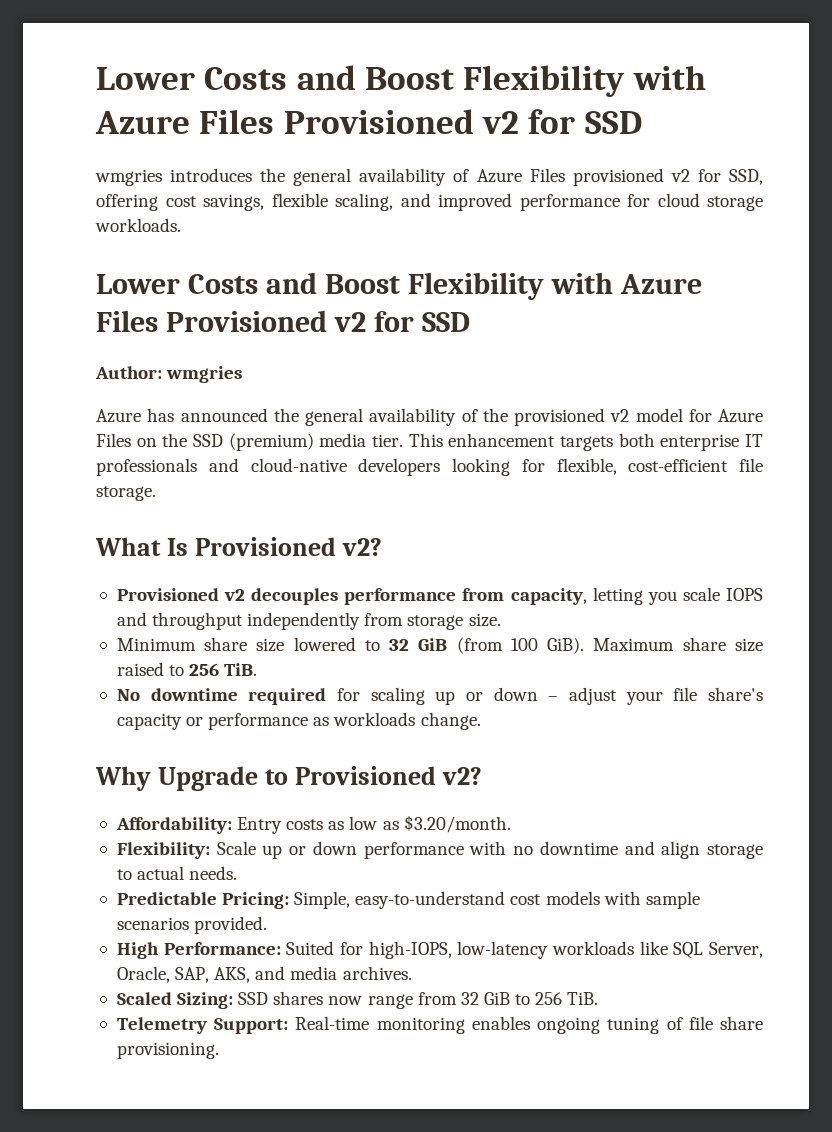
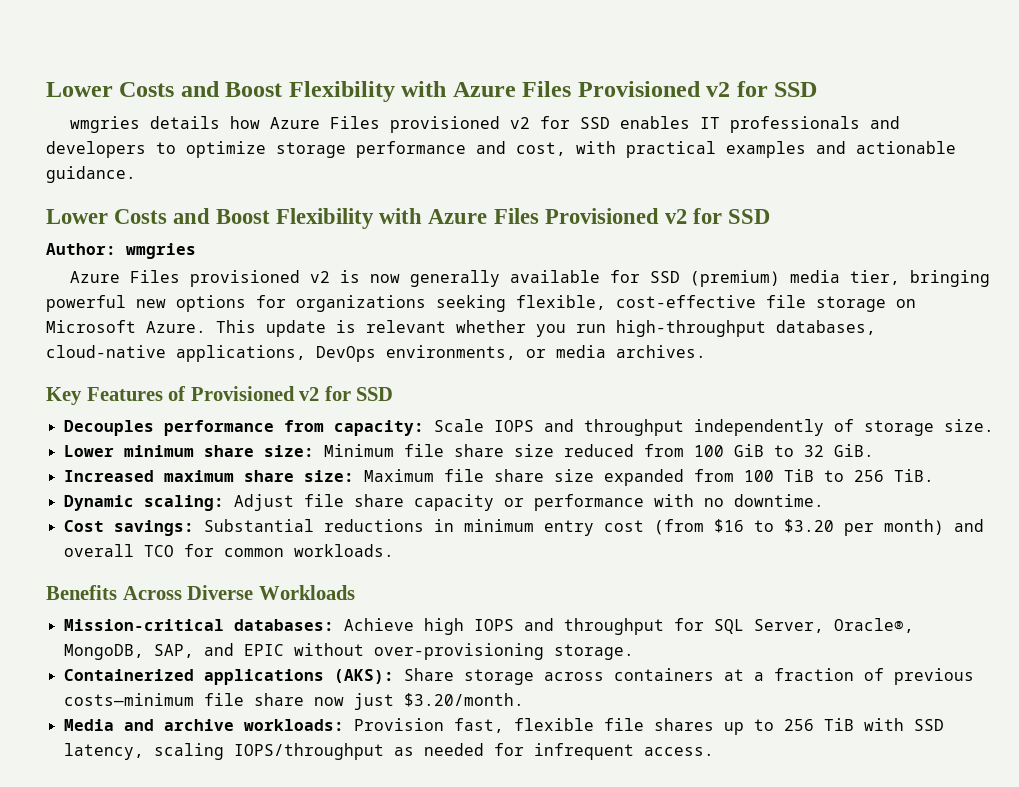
- wmgries introduces the general availability of Azure Files provisioned v2 for SSD, offering cost savings, flexible scaling, and improved performance for cloud storage workloads.
+ wmgries details how Azure Files provisioned v2 for SSD enables IT professionals and developers to optimize storage performance and cost, with practical examples and actionable guidance.
- Azure has announced the general availability of the provisioned v2 model for Azure Files on the SSD (premium) media tier. This enhancement targets both enterprise IT professionals and cloud-native developers looking for flexible, cost-efficient file storage.
- What Is Provisioned v2?
- Provisioned v2 decouples performance from capacity, letting you scale IOPS and throughput independently from storage size.
+ Azure Files provisioned v2 is now generally available for SSD (premium) media tier, bringing powerful new options for organizations seeking flexible, cost-effective file storage on Microsoft Azure. This update is relevant whether you run high-throughput databases, cloud-native applications, DevOps environments, or media archives.
+ Key Features of Provisioned v2 for SSD
+ Decouples performance from capacity: Scale IOPS and throughput independently of storage size.
- Minimum share size lowered to 32 GiB (from 100 GiB). Maximum share size raised to 256 TiB.
- No downtime required for scaling up or down – adjust your file share's capacity or performance as workloads change.
- Why Upgrade to Provisioned v2?
- Affordability: Entry costs as low as $3.20/month.
- Flexibility: Scale up or down performance with no downtime and align storage to actual needs.
- Predictable Pricing: Simple, easy-to-understand cost models with sample scenarios provided.
- High Performance: Suited for high-IOPS, low-latency workloads like SQL Server, Oracle, SAP, AKS, and media archives.
- Scaled Sizing: SSD shares now range from 32 GiB to 256 TiB.
- Telemetry Support: Real-time monitoring enables ongoing tuning of file share provisioning.
+ Lower minimum share size: Minimum file share size reduced from 100 GiB to 32 GiB.
+ Increased maximum share size: Maximum file share size expanded from 100 TiB to 256 TiB.
+ Dynamic scaling: Adjust file share capacity or performance with no downtime.
+ Cost savings: Substantial reductions in minimum entry cost (from $16 to $3.20 per month) and overall TCO for common workloads.
+ Benefits Across Diverse Workloads
+ Mission-critical databases: Achieve high IOPS and throughput for SQL Server, Oracle®, MongoDB, SAP, and EPIC without over-provisioning storage.
+ Containerized applications (AKS): Share storage across containers at a fraction of previous costs—minimum file share now just $3.20/month.
+ Media and archive workloads: Provision fast, flexible file shares up to 256 TiB with SSD latency, scaling IOPS/throughput as needed for infrequent access.

